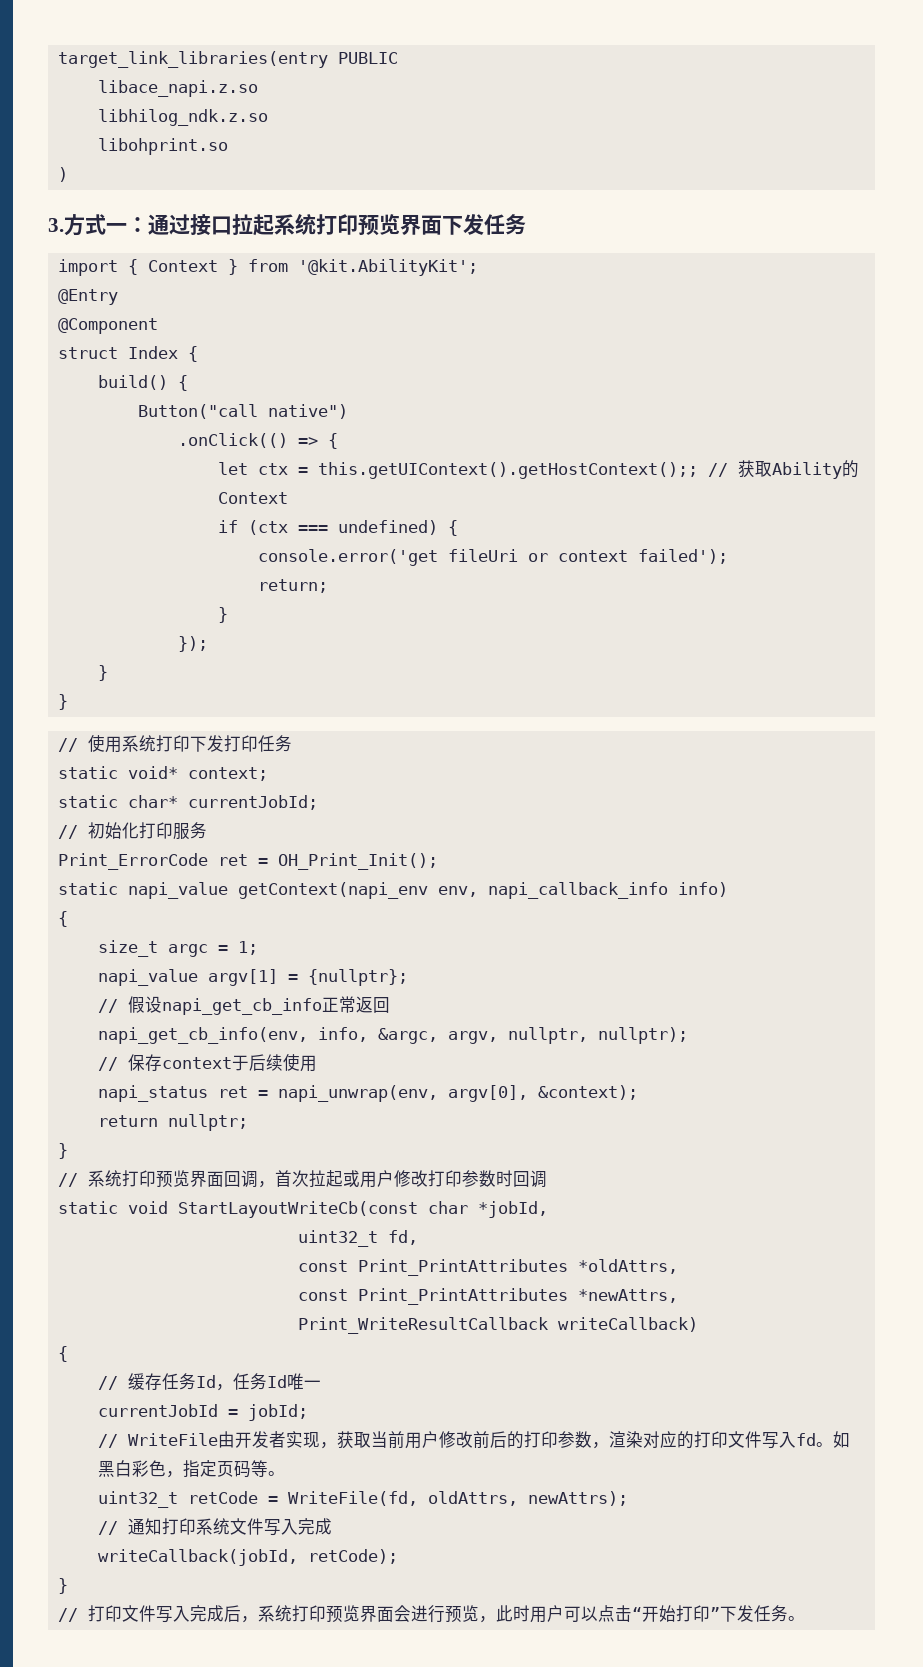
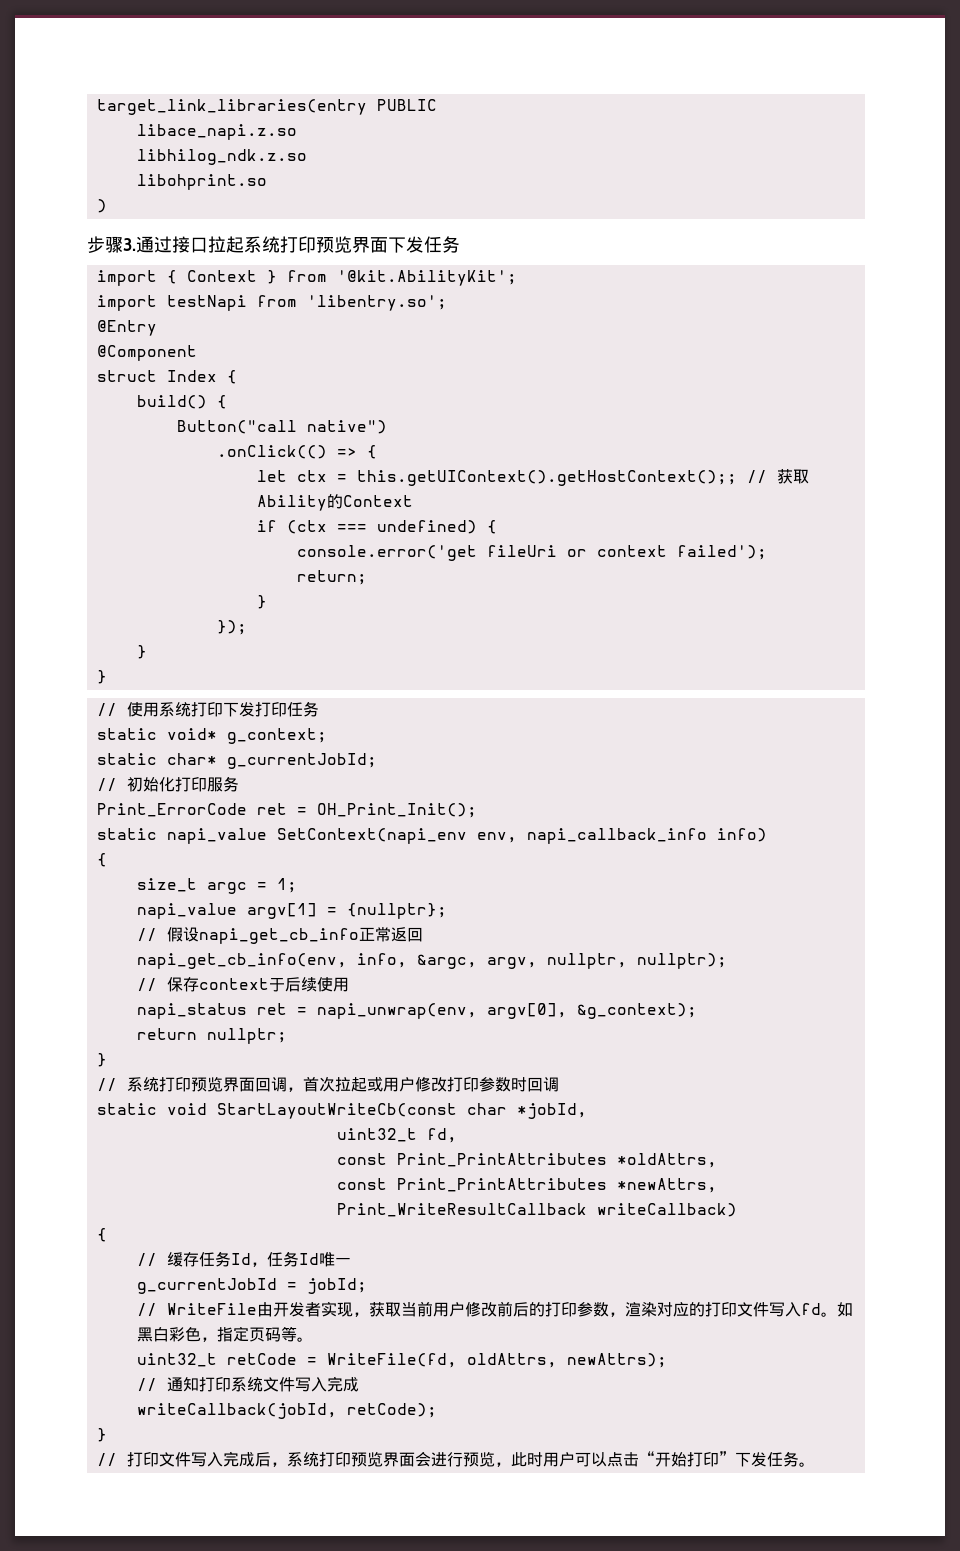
- 3.方式一：通过接口拉起系统打印预览界面下发任务
+ 步骤3.通过接口拉起系统打印预览界面下发任务
+ import testNapi from 'libentry.so';
- static void* context;
+ static void* g_context;
- static char* currentJobId;
+ static char* g_currentJobId;
- static napi_value getContext(napi_env env, napi_callback_info info)
+ static napi_value SetContext(napi_env env, napi_callback_info info)
- napi_status ret = napi_unwrap(env, argv[0], &context);
+ napi_status ret = napi_unwrap(env, argv[0], &g_context);
- currentJobId = jobId;
+ g_currentJobId = jobId;

